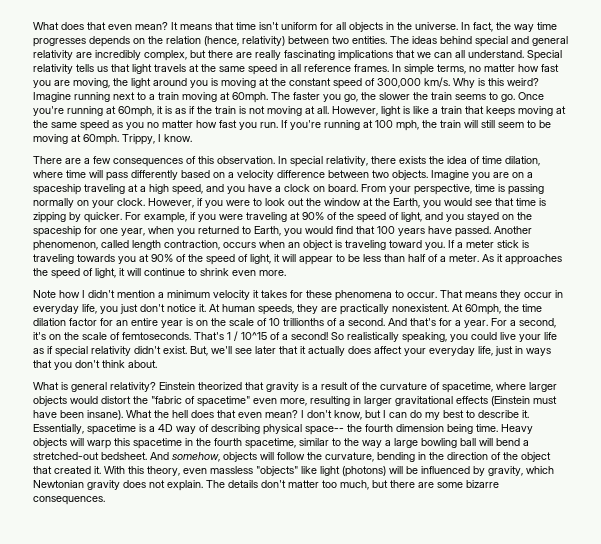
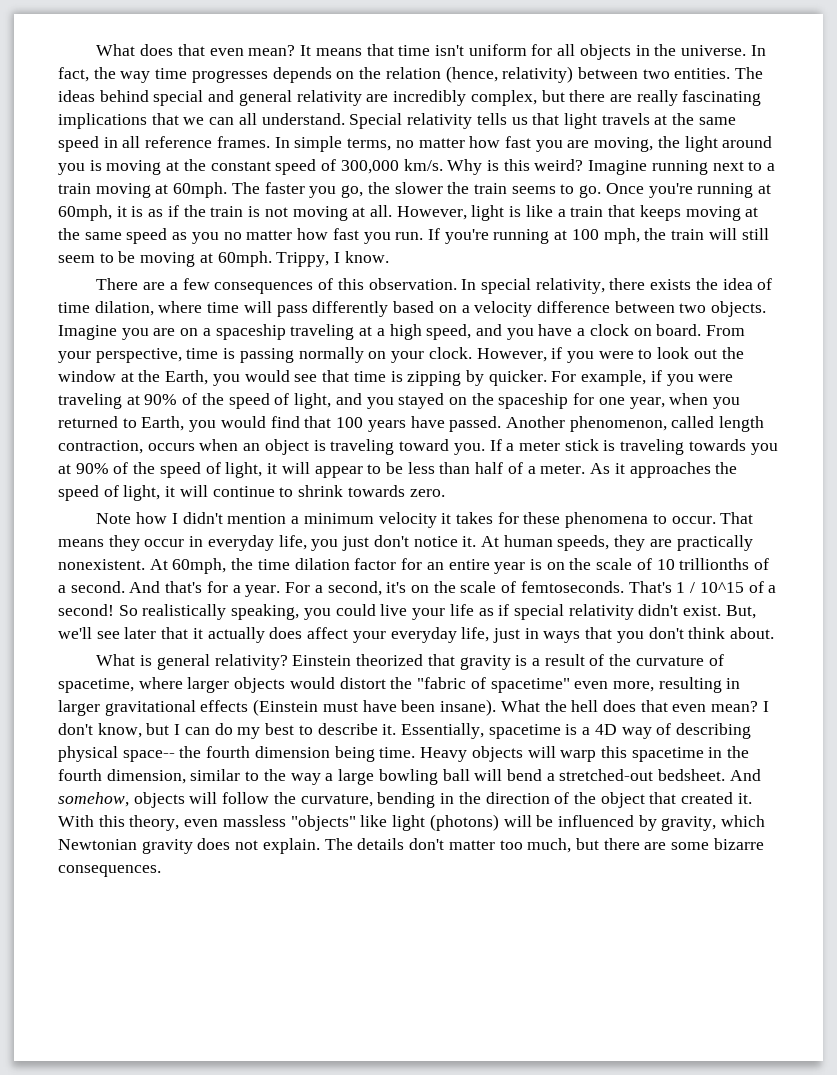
- As it approaches the speed of light, it will continue to shrink even more.
+ As it approaches the speed of light, it will continue to shrink towards zero.
- Heavy objects will warp this spacetime in the fourth spacetime, similar to the way a large bowling ball will bend a stretched-out bedsheet.
+ Heavy objects will warp this spacetime in the fourth dimension, similar to the way a large bowling ball will bend a stretched-out bedsheet.

